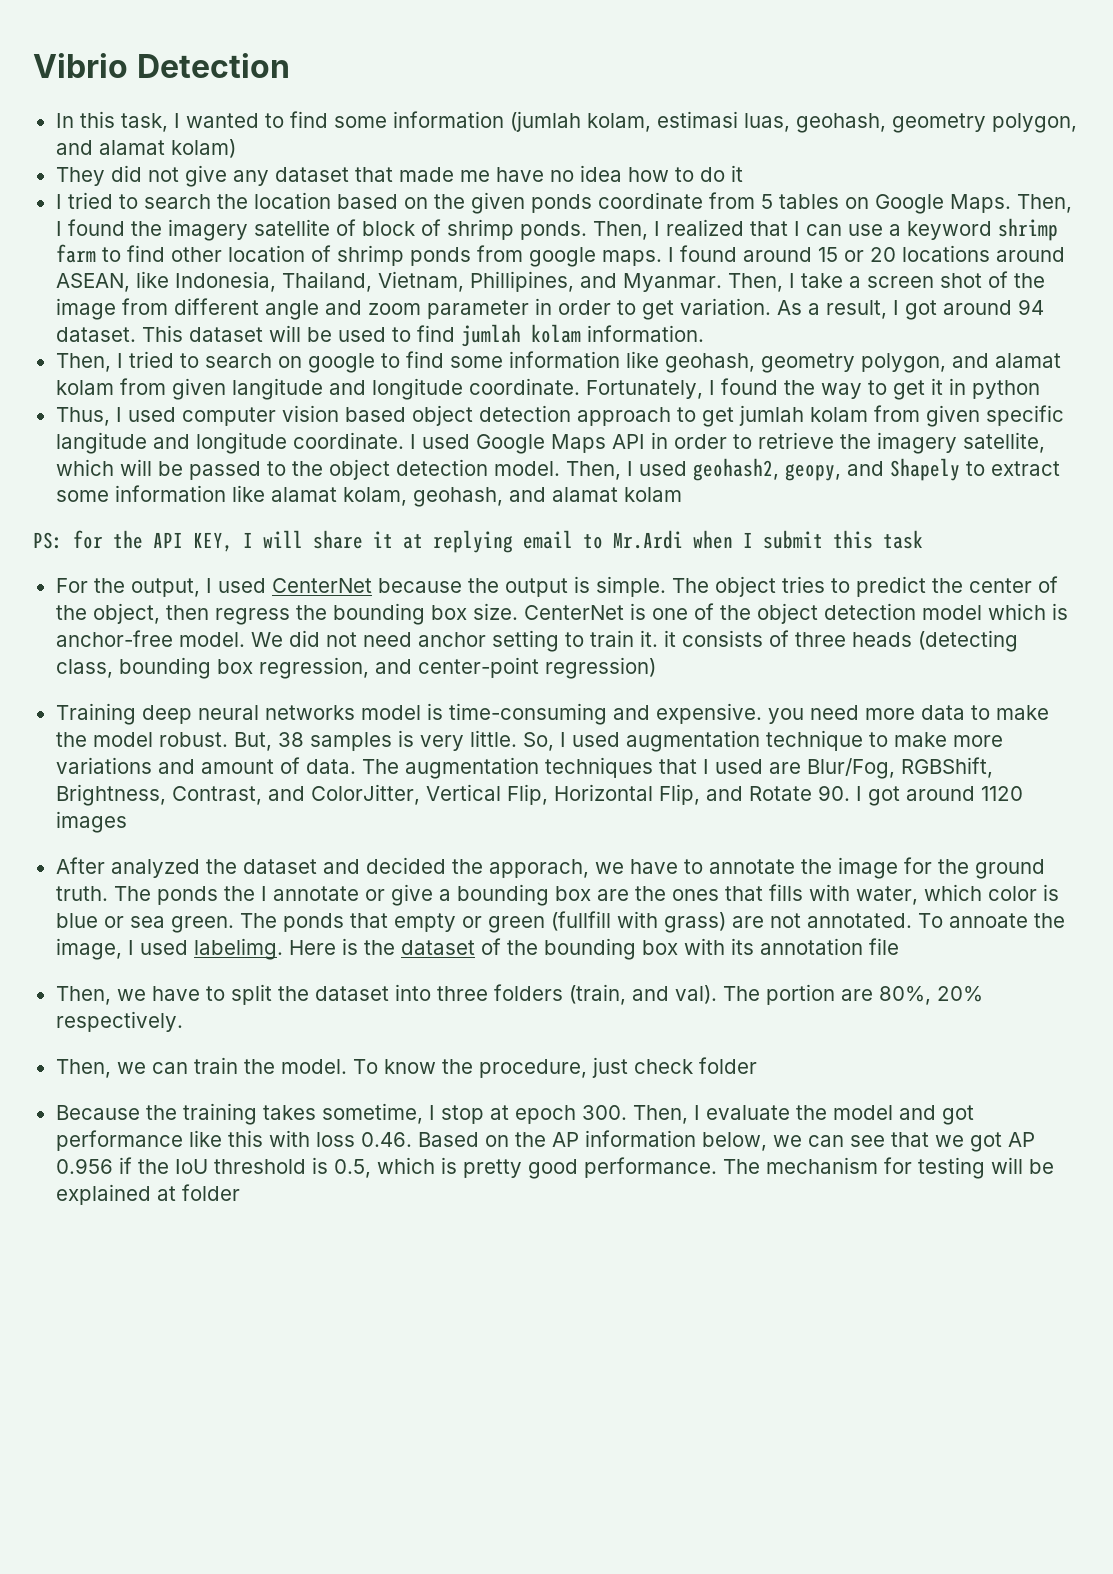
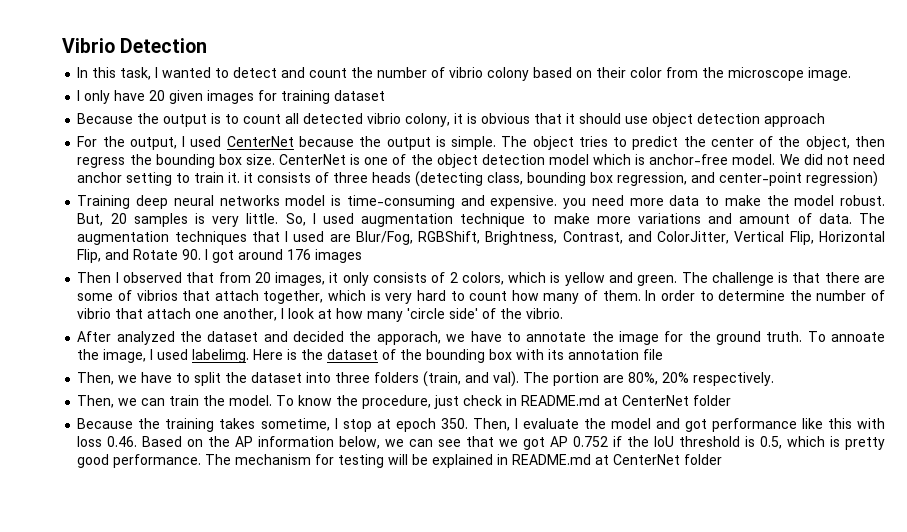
- In this task, I wanted to find some information (jumlah kolam, estimasi luas, geohash, geometry polygon, and alamat kolam)
- They did not give any dataset that made me have no idea how to do it
- I tried to search the location based on the given ponds coordinate from 5 tables on Google Maps. Then, I found the imagery satellite of block of shrimp ponds. Then, I realized that I can use a keyword shrimp farm to find other location of shrimp ponds from google maps. I found around 15 or 20 locations around ASEAN, like Indonesia, Thailand, Vietnam, Phillipines, and Myanmar. Then, I take a screen shot of the image from different angle and zoom parameter in order to get variation. As a result, I got around 94 dataset. This dataset will be used to find jumlah kolam information.
- Then, I tried to search on google to find some information like geohash, geometry polygon, and alamat kolam from given langitude and longitude coordinate. Fortunately, I found the way to get it in python
- Thus, I used computer vision based object detection approach to get jumlah kolam from given specific langitude and longitude coordinate. I used Google Maps API in order to retrieve the imagery satellite, which will be passed to the object detection model. Then, I used geohash2, geopy, and Shapely to extract some information like alamat kolam, geohash, and alamat kolam
- PS: for the API KEY, I will share it at replying email to Mr.Ardi when I submit this task
+ In this task, I wanted to detect and count the number of vibrio colony based on their color from the microscope image.
+ I only have 20 given images for training dataset
+ Because the output is to count all detected vibrio colony, it is obvious that it should use object detection approach
- But, 38 samples is very little.
+ But, 20 samples is very little.
- The augmentation techniques that I used are Blur/Fog, RGBShift, Brightness, Contrast, and ColorJitter, Vertical Flip, Horizontal Flip, and Rotate 90. I got around 1120 images
+ The augmentation techniques that I used are Blur/Fog, RGBShift, Brightness, Contrast, and ColorJitter, Vertical Flip, Horizontal Flip, and Rotate 90. I got around 176 images
+ Then I observed that from 20 images, it only consists of 2 colors, which is yellow and green. The challenge is that there are some of vibrios that attach together, which is very hard to count how many of them. In order to determine the number of vibrio that attach one another, I look at how many 'circle side' of the vibrio.
- The ponds the I annotate or give a bounding box are the ones that fills with water, which color is blue or sea green. The ponds that empty or green (fullfill with grass) are not annotated.
- To know the procedure, just check folder
+ To know the procedure, just check in README.md at CenterNet folder
- Because the training takes sometime, I stop at epoch 300. Then, I evaluate the model and got performance like this with loss 0.46. Based on the AP information below, we can see that we got AP 0.956 if the IoU threshold is 0.5, which is pretty good performance.
+ Because the training takes sometime, I stop at epoch 350. Then, I evaluate the model and got performance like this with loss 0.46. Based on the AP information below, we can see that we got AP 0.752 if the IoU threshold is 0.5, which is pretty good performance.
- The mechanism for testing will be explained at folder
+ The mechanism for testing will be explained in README.md at CenterNet folder

